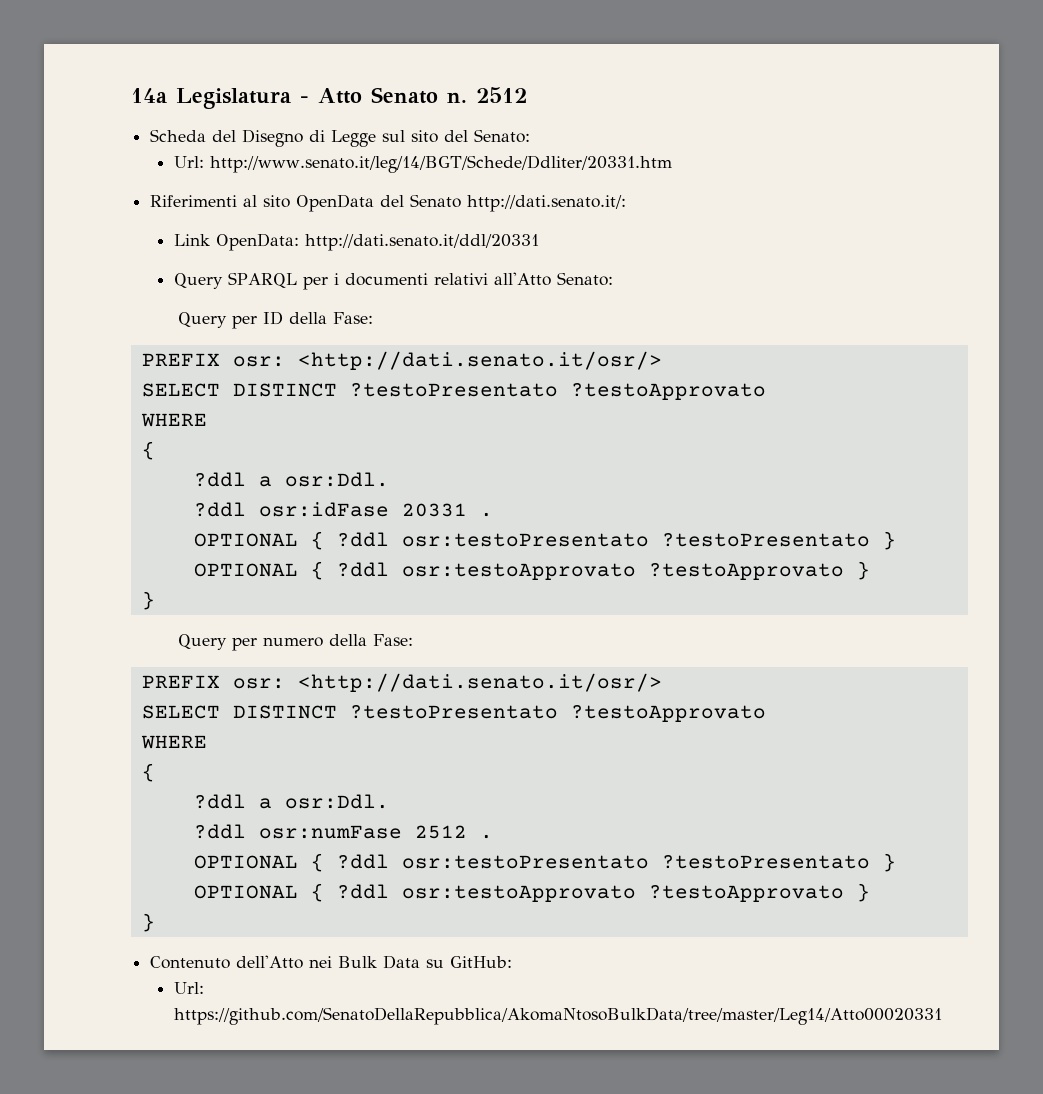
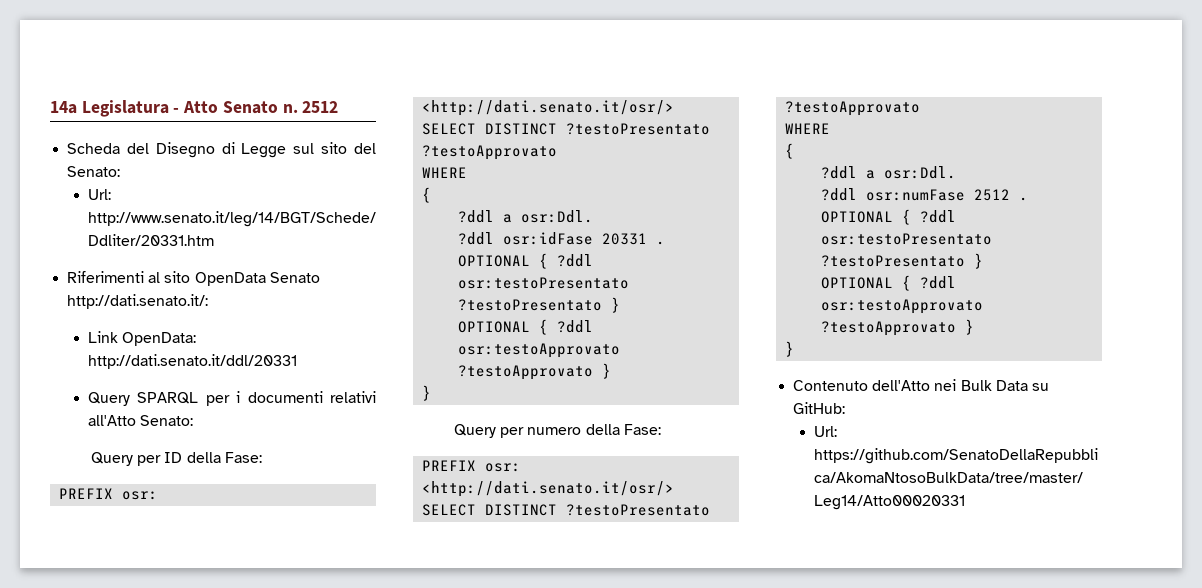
- Riferimenti al sito OpenData del Senato http://dati.senato.it/:
+ Riferimenti al sito OpenData Senato http://dati.senato.it/:

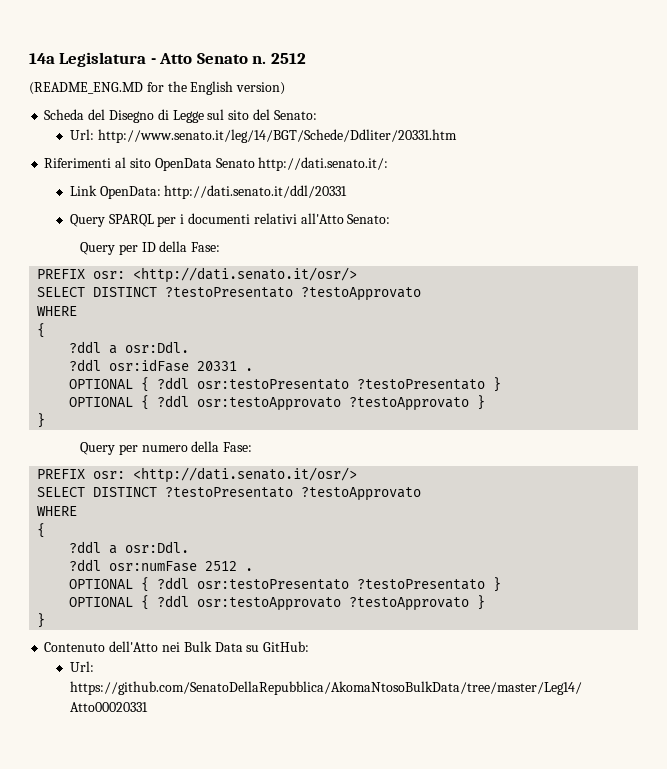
+ (README_ENG.MD for the English version)

